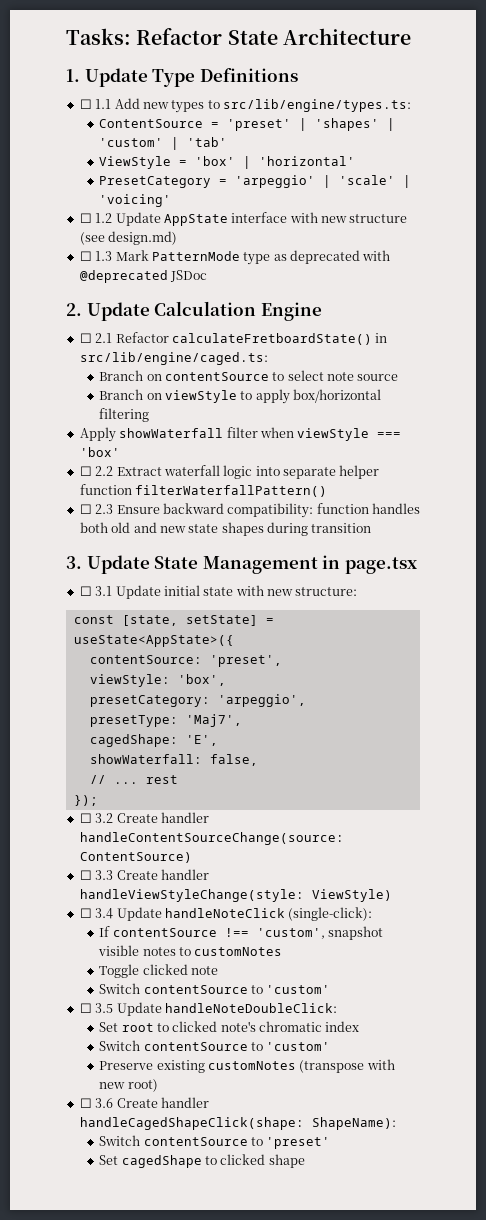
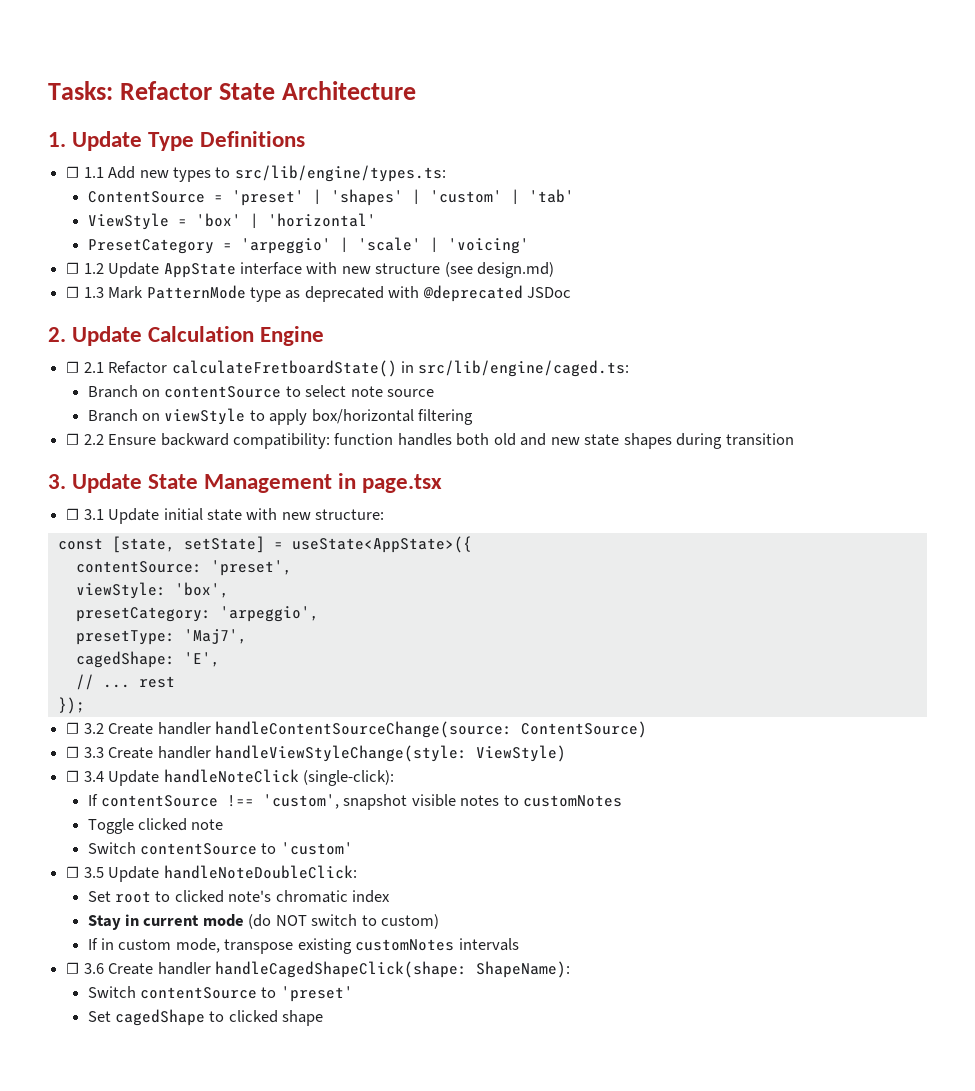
- Apply showWaterfall filter when viewStyle === 'box'
- ☐ 2.2 Extract waterfall logic into separate helper function filterWaterfallPattern()
- ☐ 2.3 Ensure backward compatibility: function handles both old and new state shapes during transition
+ ☐ 2.2 Ensure backward compatibility: function handles both old and new state shapes during transition
- showWaterfall: false,
  Set root to clicked note's chromatic index
- Switch contentSource to 'custom'
- Preserve existing customNotes (transpose with new root)
+ Stay in current mode (do NOT switch to custom)
+ If in custom mode, transpose existing customNotes intervals

